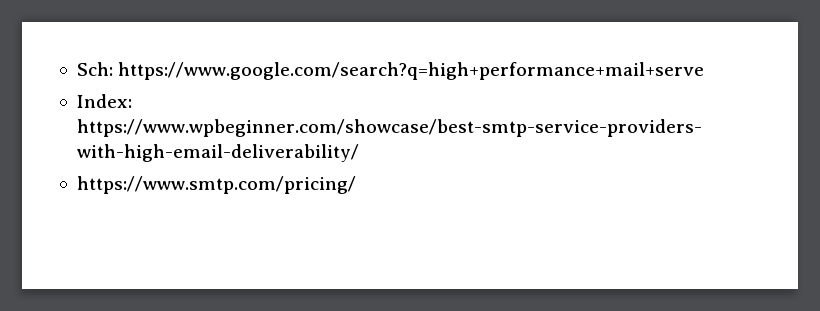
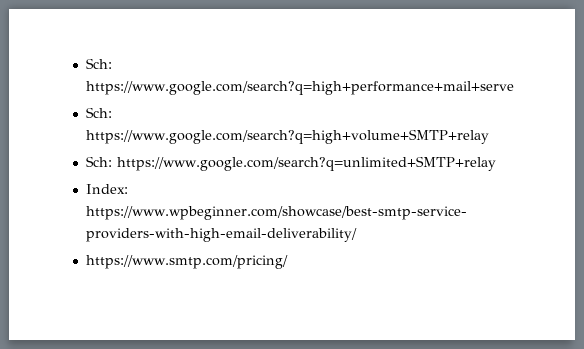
+ Sch: https://www.google.com/search?q=high+volume+SMTP+relay
+ Sch: https://www.google.com/search?q=unlimited+SMTP+relay

